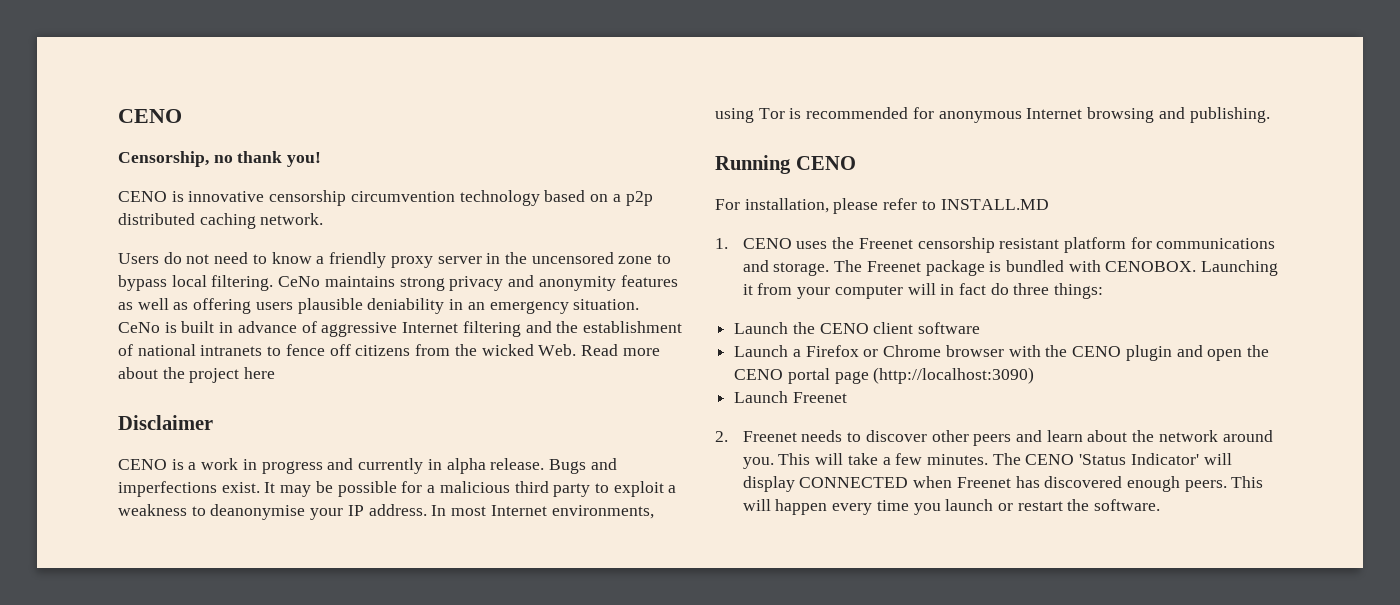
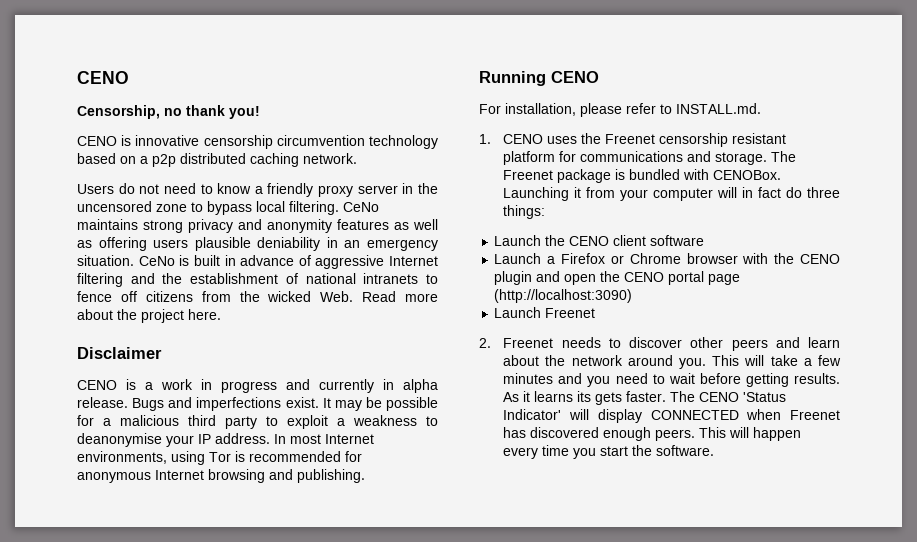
- CeNo is built in advance of aggressive Internet filtering and the establishment of national intranets to fence off citizens from the wicked Web. Read more about the project here
+ CeNo is built in advance of aggressive Internet filtering and the establishment of national intranets to fence off citizens from the wicked Web. Read more about the project here.
- For installation, please refer to INSTALL.MD
+ For installation, please refer to INSTALL.md.
- The Freenet package is bundled with CENOBOX.
+ The Freenet package is bundled with CENOBox.
- This will take a few minutes.
+ This will take a few minutes and you need to wait before getting results. As it learns its gets faster.
- This will happen every time you launch or restart the software.
+ This will happen every time you start the software.

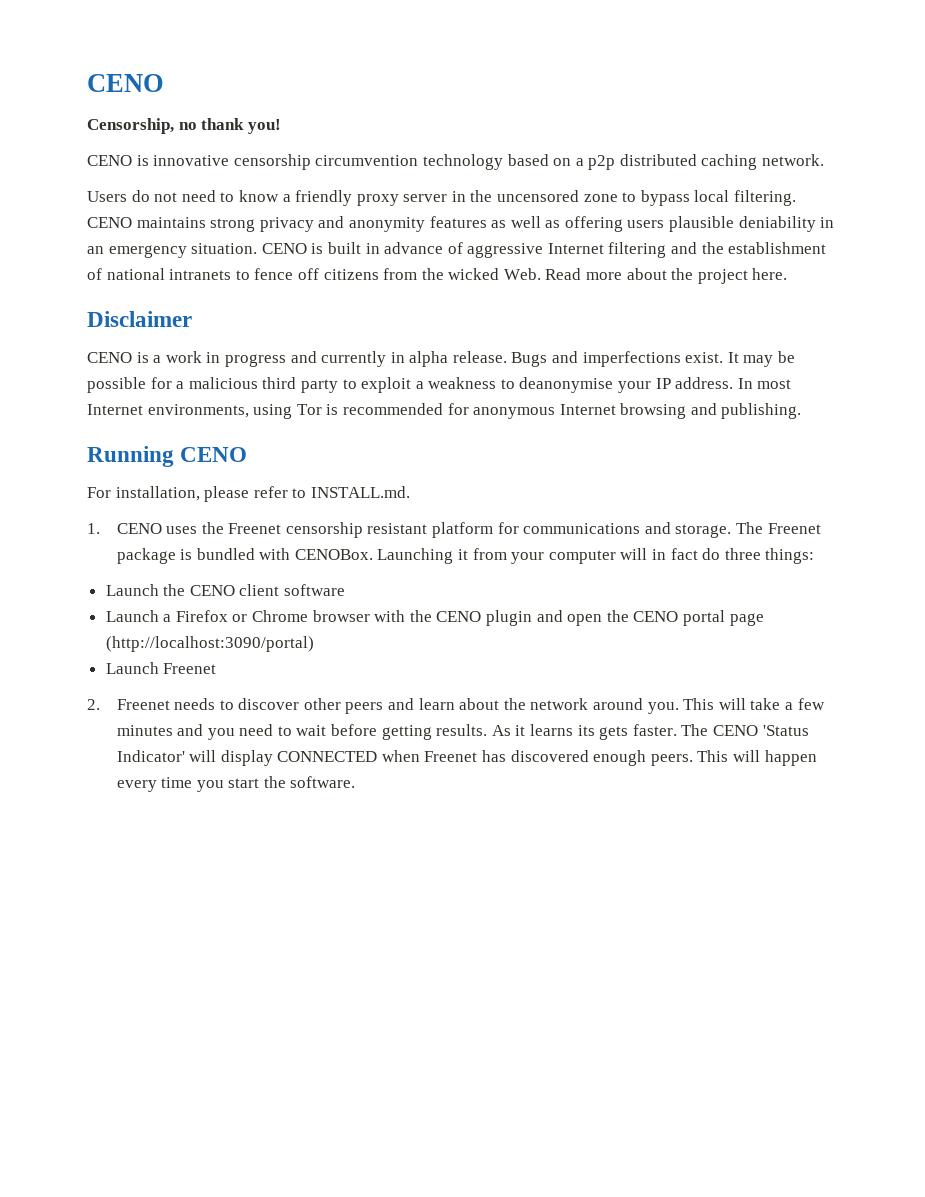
- CeNo maintains strong privacy and anonymity features as well as offering users plausible deniability in an emergency situation.
+ CENO maintains strong privacy and anonymity features as well as offering users plausible deniability in an emergency situation.
- CeNo is built in advance of aggressive Internet filtering and the establishment of national intranets to fence off citizens from the wicked Web. Read more about the project here.
+ CENO is built in advance of aggressive Internet filtering and the establishment of national intranets to fence off citizens from the wicked Web. Read more about the project here.
- Launch a Firefox or Chrome browser with the CENO plugin and open the CENO portal page (http://localhost:3090)
+ Launch a Firefox or Chrome browser with the CENO plugin and open the CENO portal page (http://localhost:3090/portal)

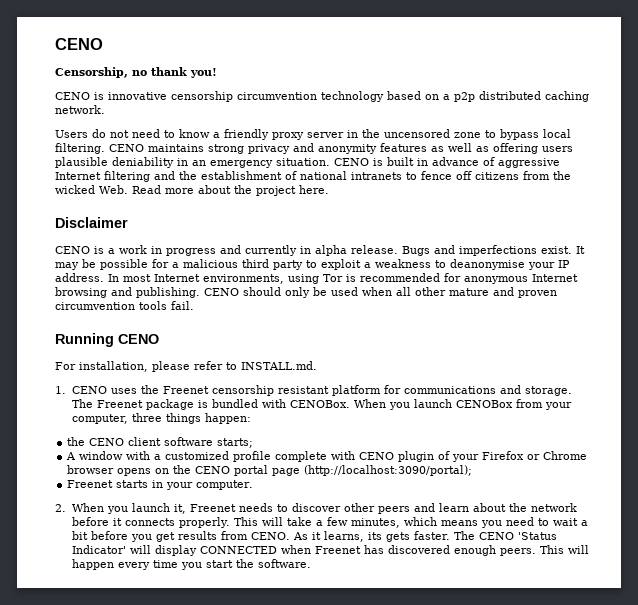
+ CENO should only be used when all other mature and proven circumvention tools fail.
- Launching it from your computer will in fact do three things:
- Launch the CENO client software
- Launch a Firefox or Chrome browser with the CENO plugin and open the CENO portal page (http://localhost:3090/portal)
- Launch Freenet
- 2. Freenet needs to discover other peers and learn about the network around you.
+ When you launch CENOBox from your computer, three things happen:
+ the CENO client software starts;
+ A window with a customized profile complete with CENO plugin of your Firefox or Chrome browser opens on the CENO portal page (http://localhost:3090/portal);
+ Freenet starts in your computer.
+ 2. When you launch it, Freenet needs to discover other peers and learn about the network before it connects properly.
- This will take a few minutes and you need to wait before getting results.
+ This will take a few minutes, which means you need to wait a bit before you get results from CENO.
- As it learns its gets faster.
+ As it learns, its gets faster.

